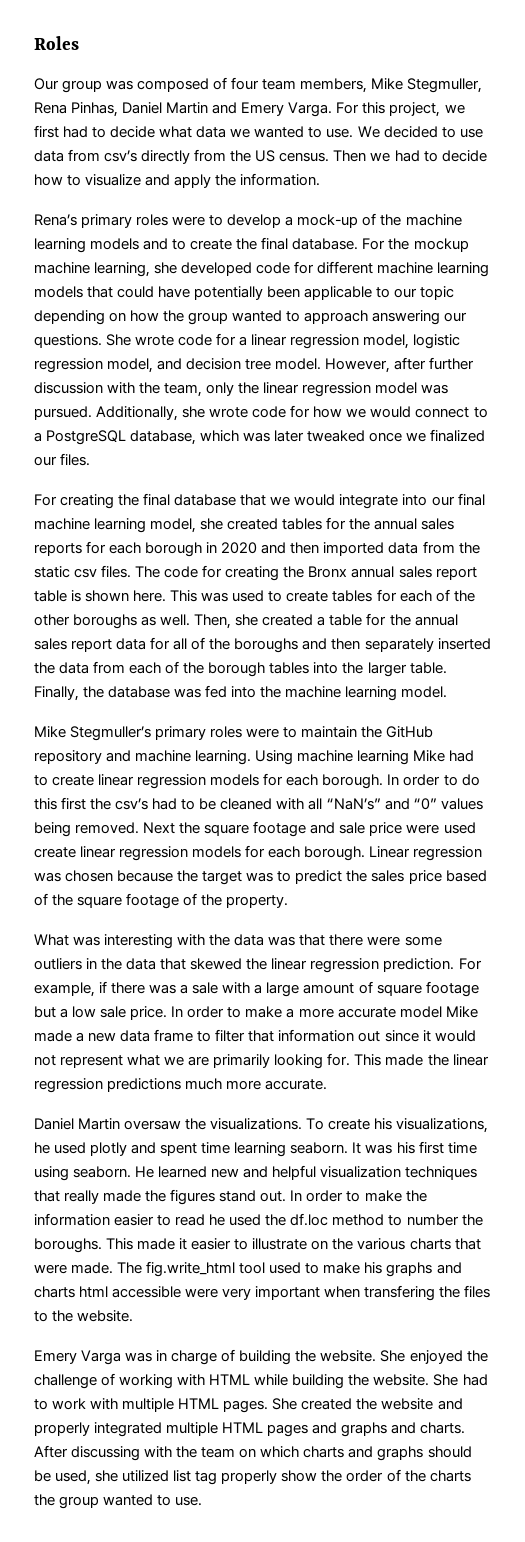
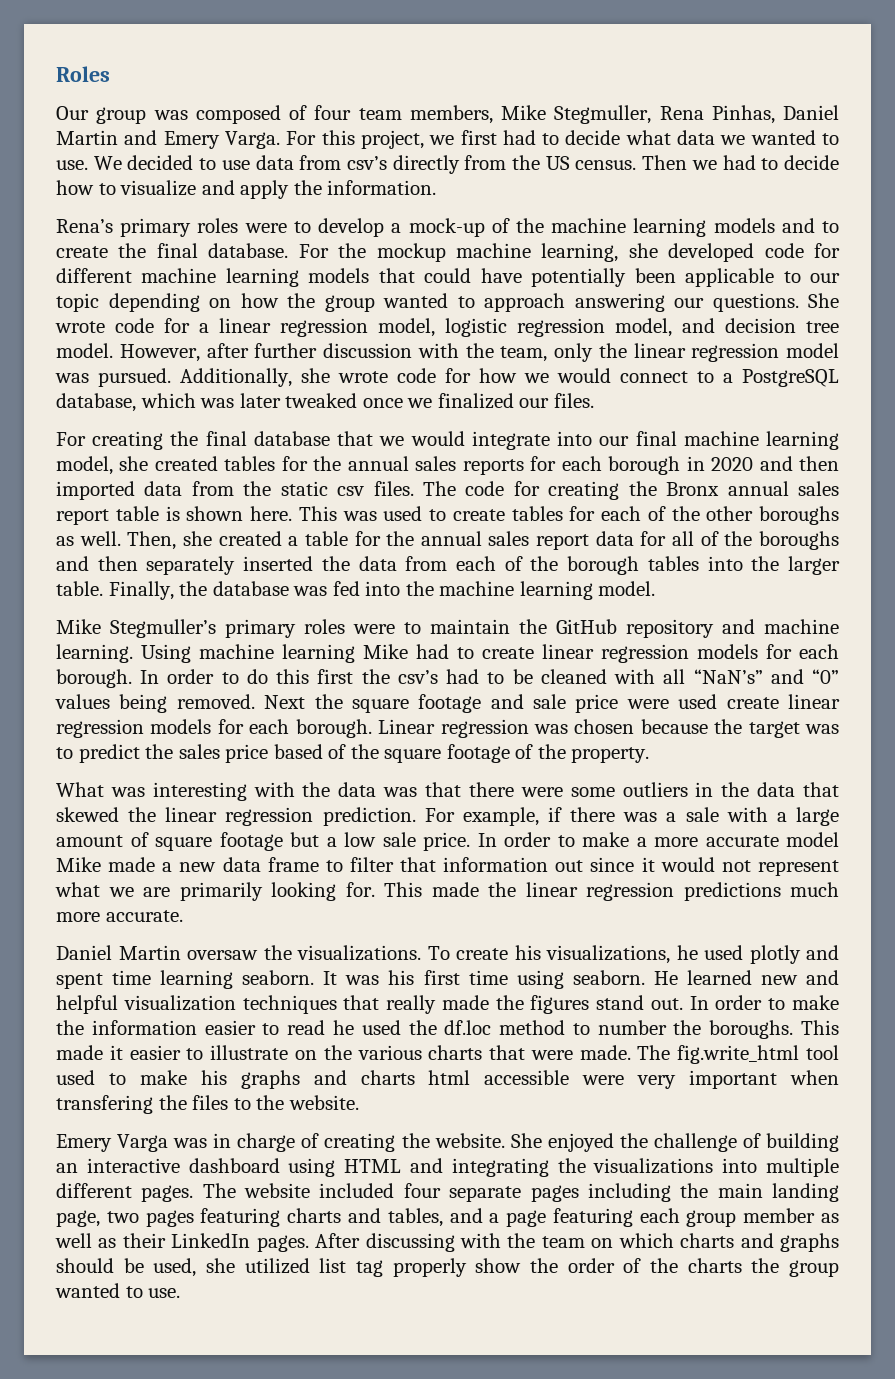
- Emery Varga was in charge of building the website.
+ Emery Varga was in charge of creating the website.
- She enjoyed the challenge of working with HTML while building the website. She had to work with multiple HTML pages. She created the website and properly integrated multiple HTML pages and graphs and charts.
+ She enjoyed the challenge of building an interactive dashboard using HTML and integrating the visualizations into multiple different pages. The website included four separate pages including the main landing page, two pages featuring charts and tables, and a page featuring each group member as well as their LinkedIn pages.

